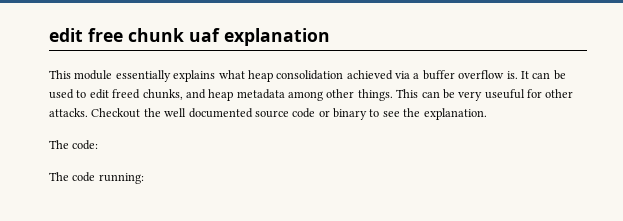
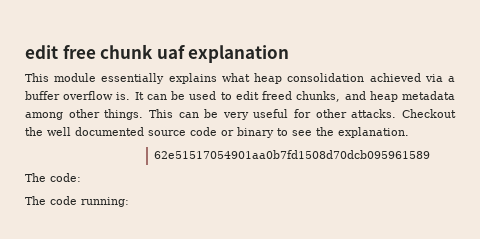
- This can be very useuful for other attacks.
+ This can be very useful for other attacks.
+ 62e51517054901aa0b7fd1508d70dcb095961589

